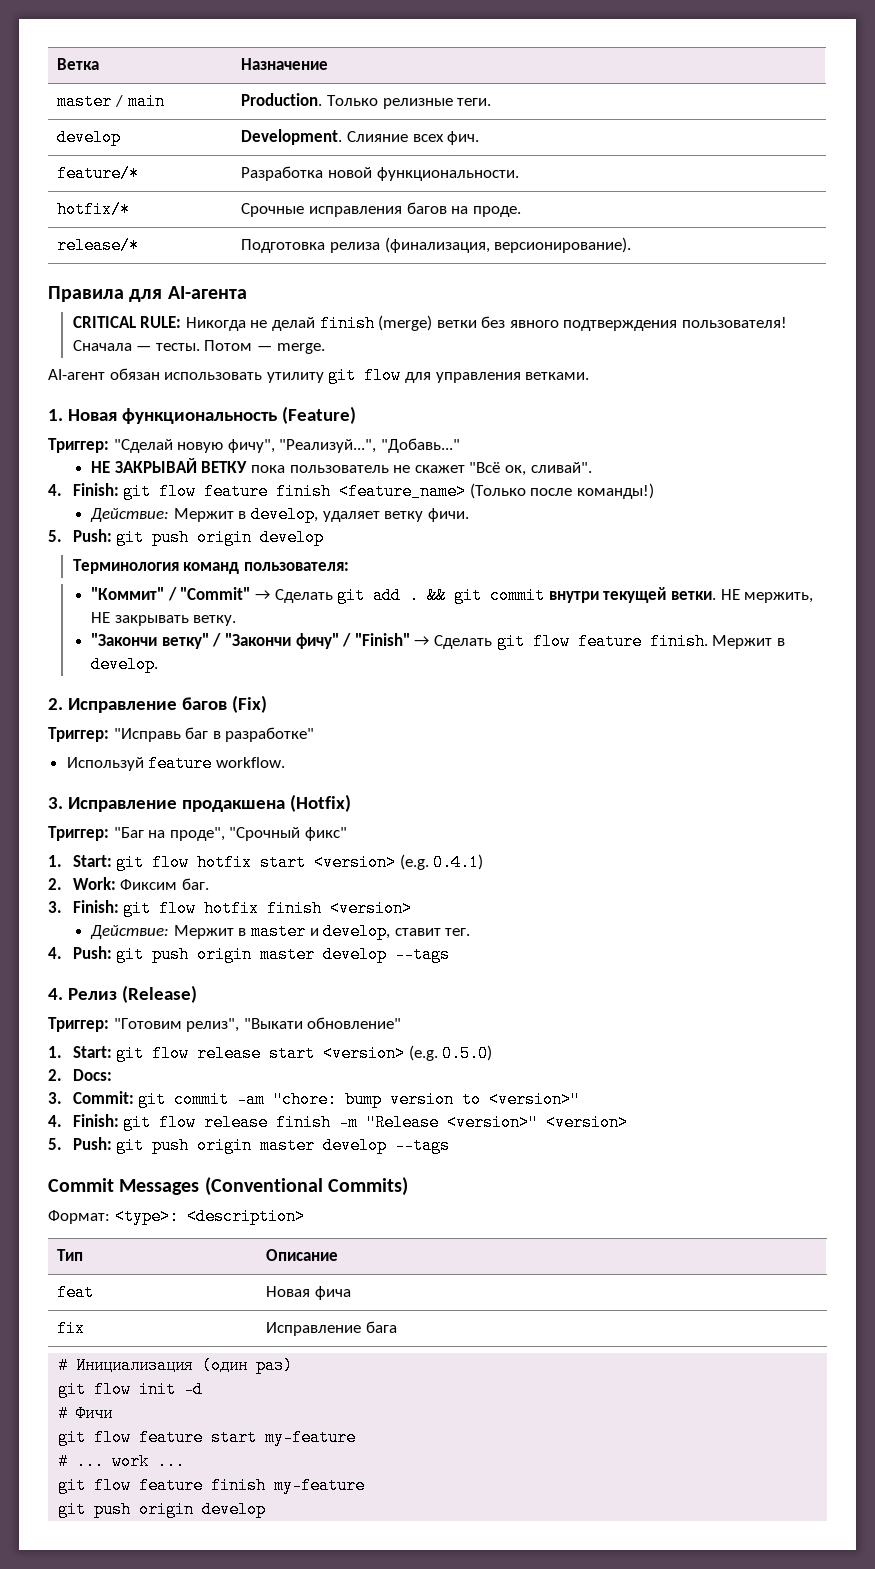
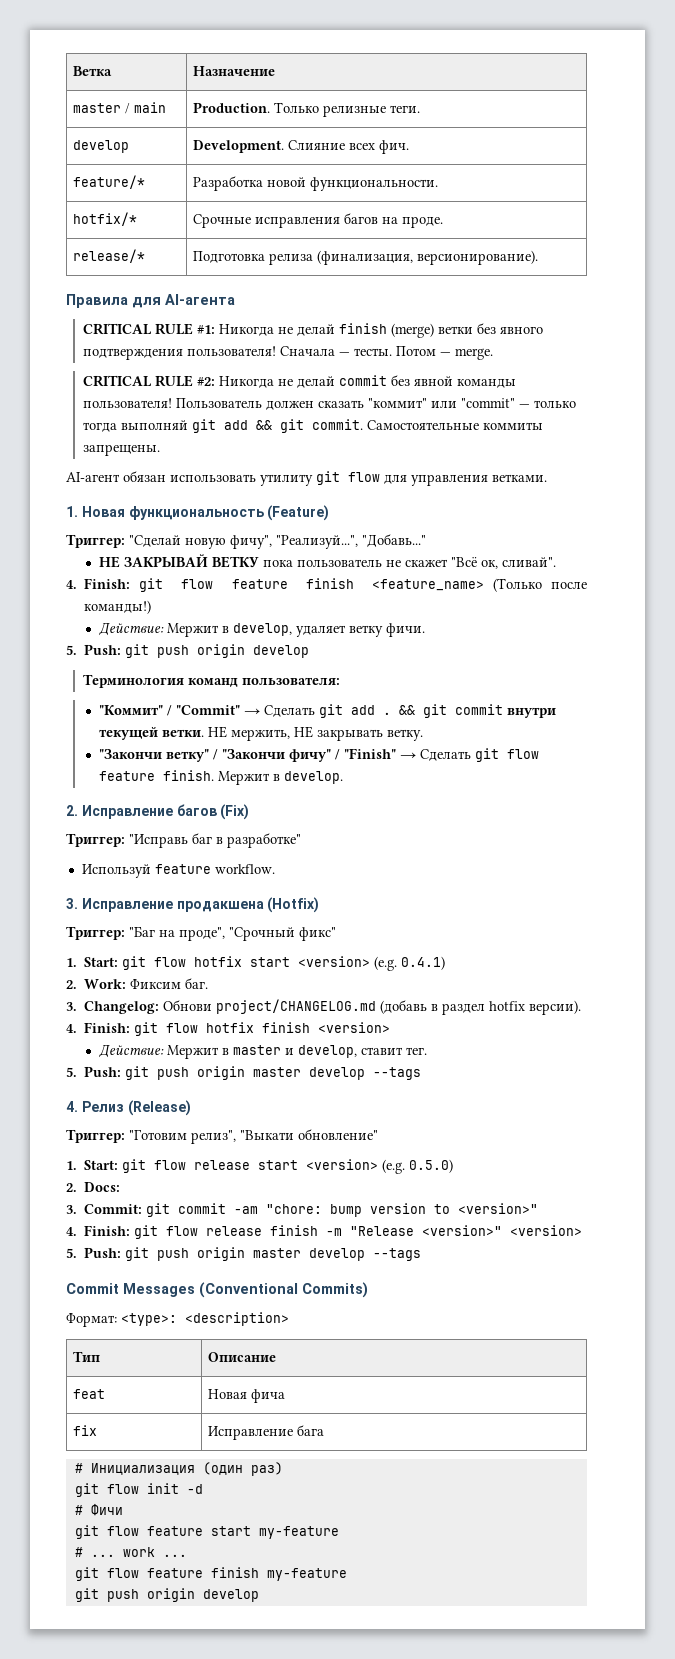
- CRITICAL RULE: Никогда не делай finish (merge) ветки без явного подтверждения пользователя!
+ CRITICAL RULE #1: Никогда не делай finish (merge) ветки без явного подтверждения пользователя!
+ CRITICAL RULE #2: Никогда не делай commit без явной команды пользователя! Пользователь должен сказать "коммит" или "commit" — только тогда выполняй git add && git commit. Самостоятельные коммиты запрещены.
- 3. Finish: git flow hotfix finish <version>
+ 3. Changelog: Обнови project/CHANGELOG.md (добавь в раздел hotfix версии).
+ 4. Finish: git flow hotfix finish <version>
  Действие: Мержит в master и develop, ставит тег.
- 4. Push: git push origin master develop --tags
+ 5. Push: git push origin master develop --tags

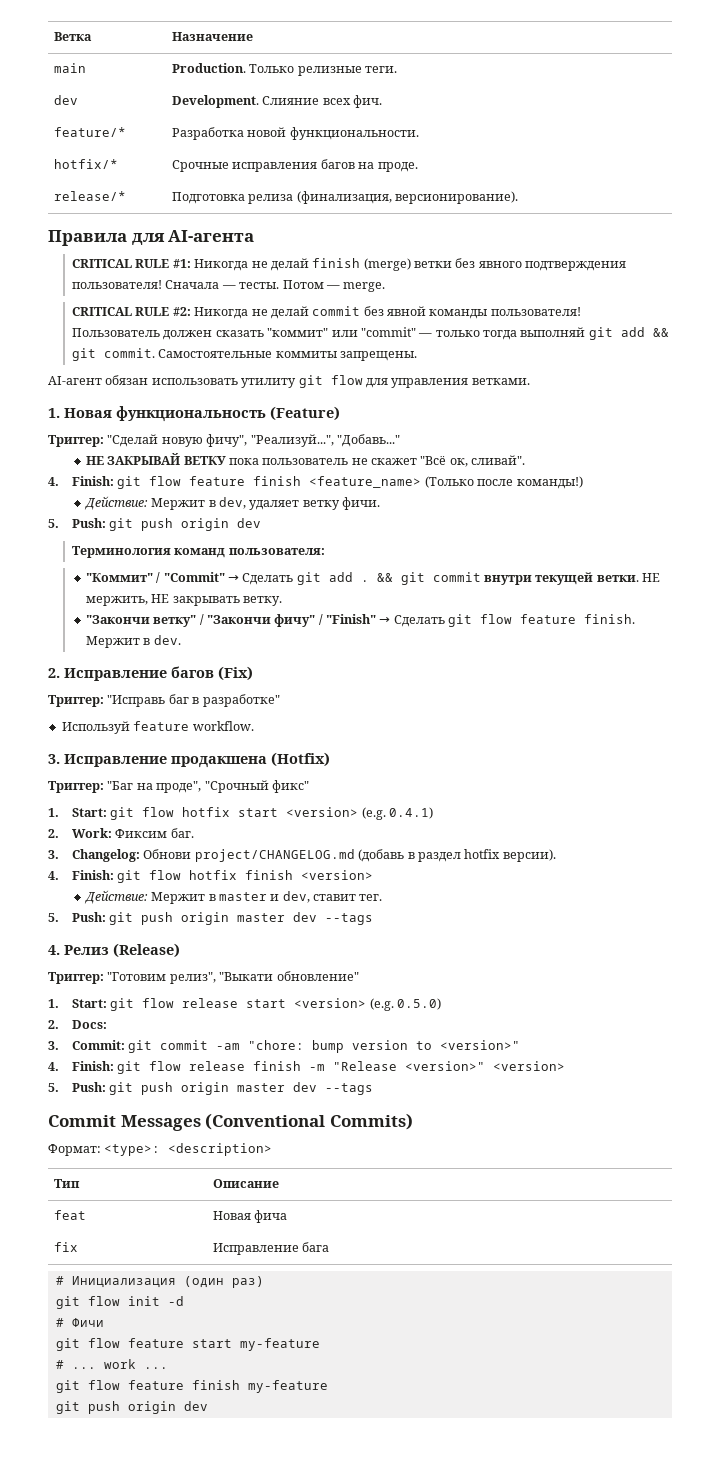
- master / main | Production. Только релизные теги.
+ main | Production. Только релизные теги.
- develop | Development. Слияние всех фич.
+ dev | Development. Слияние всех фич.
- Действие: Мержит в develop, удаляет ветку фичи.
+ Действие: Мержит в dev, удаляет ветку фичи.
- 5. Push: git push origin develop
+ 5. Push: git push origin dev
- Мержит в develop.
+ Мержит в dev.
- Действие: Мержит в master и develop, ставит тег.
- 5. Push: git push origin master develop --tags
+ Действие: Мержит в master и dev, ставит тег.
+ 5. Push: git push origin master dev --tags
  4. Finish: git flow release finish -m "Release <version>" <version>
- 5. Push: git push origin master develop --tags
+ 5. Push: git push origin master dev --tags
  git flow feature finish my-feature
- git push origin develop
+ git push origin dev

